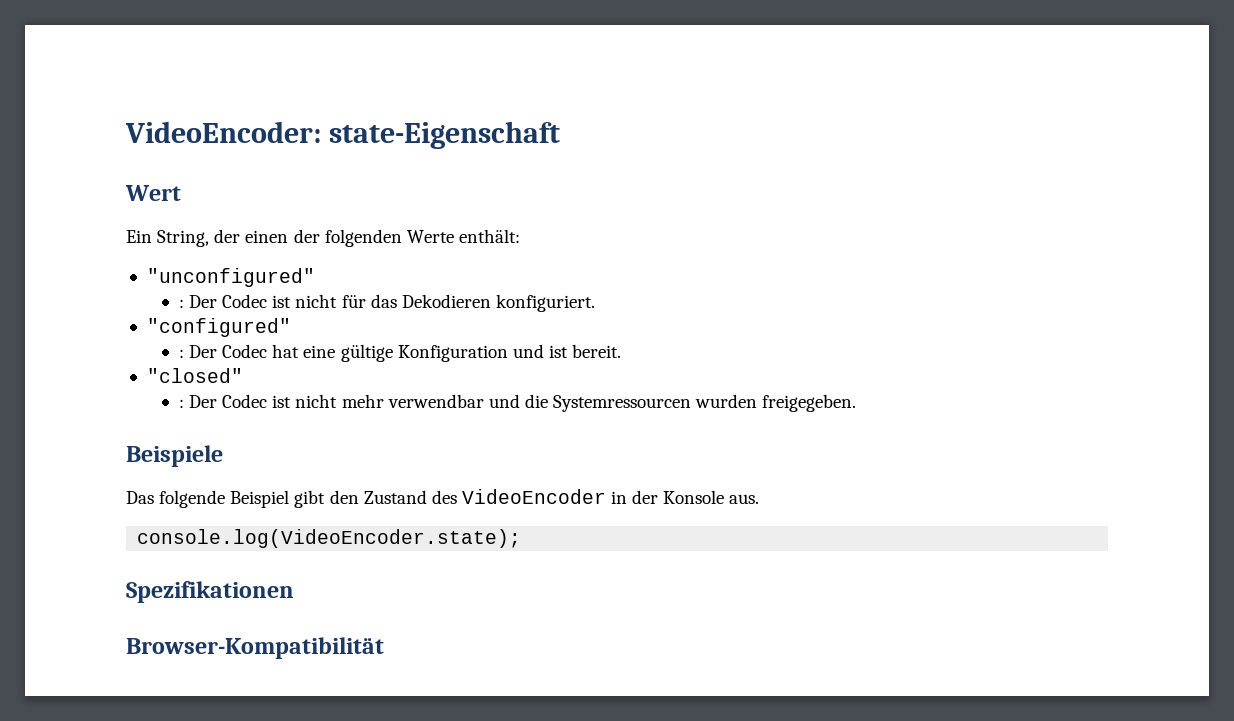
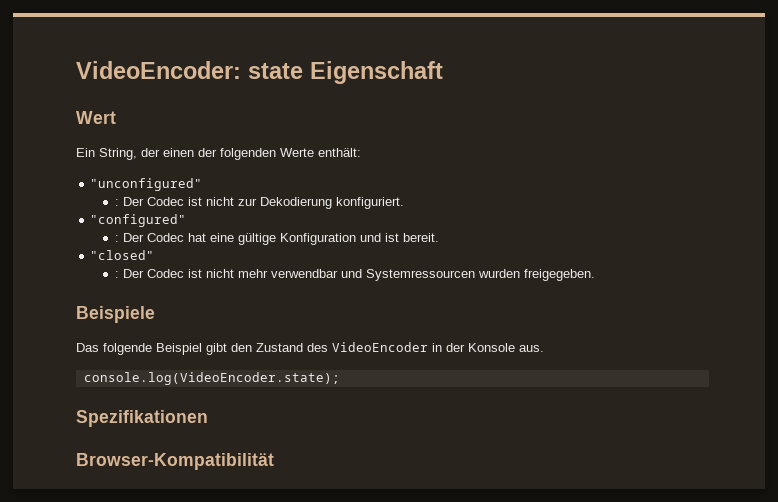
- VideoEncoder: state-Eigenschaft
+ VideoEncoder: state Eigenschaft
- : Der Codec ist nicht für das Dekodieren konfiguriert.
+ : Der Codec ist nicht zur Dekodierung konfiguriert.
- : Der Codec ist nicht mehr verwendbar und die Systemressourcen wurden freigegeben.
+ : Der Codec ist nicht mehr verwendbar und Systemressourcen wurden freigegeben.

